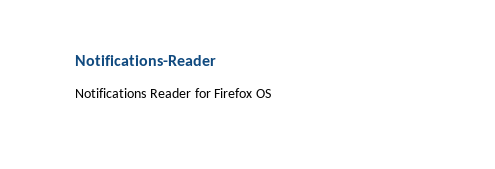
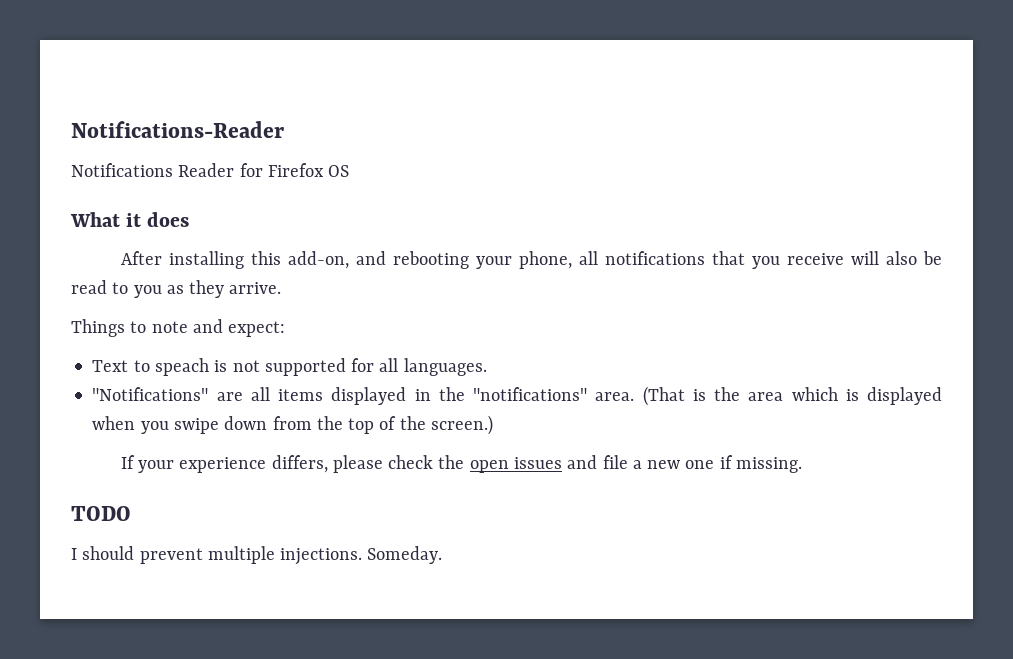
+ What it does
+ After installing this add-on, and rebooting your phone, all notifications that you receive will also be read to you as they arrive.
+ Things to note and expect:
+ Text to speach is not supported for all languages.
+ "Notifications" are all items displayed in the "notifications" area. (That is the area which is displayed when you swipe down from the top of the screen.)
+ If your experience differs, please check the open issues and file a new one if missing.
+ TODO
+ I should prevent multiple injections. Someday.

